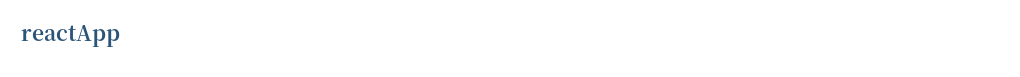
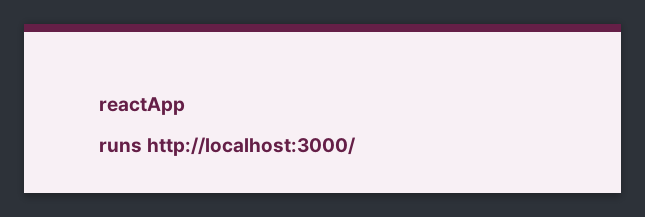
+ runs http://localhost:3000/

